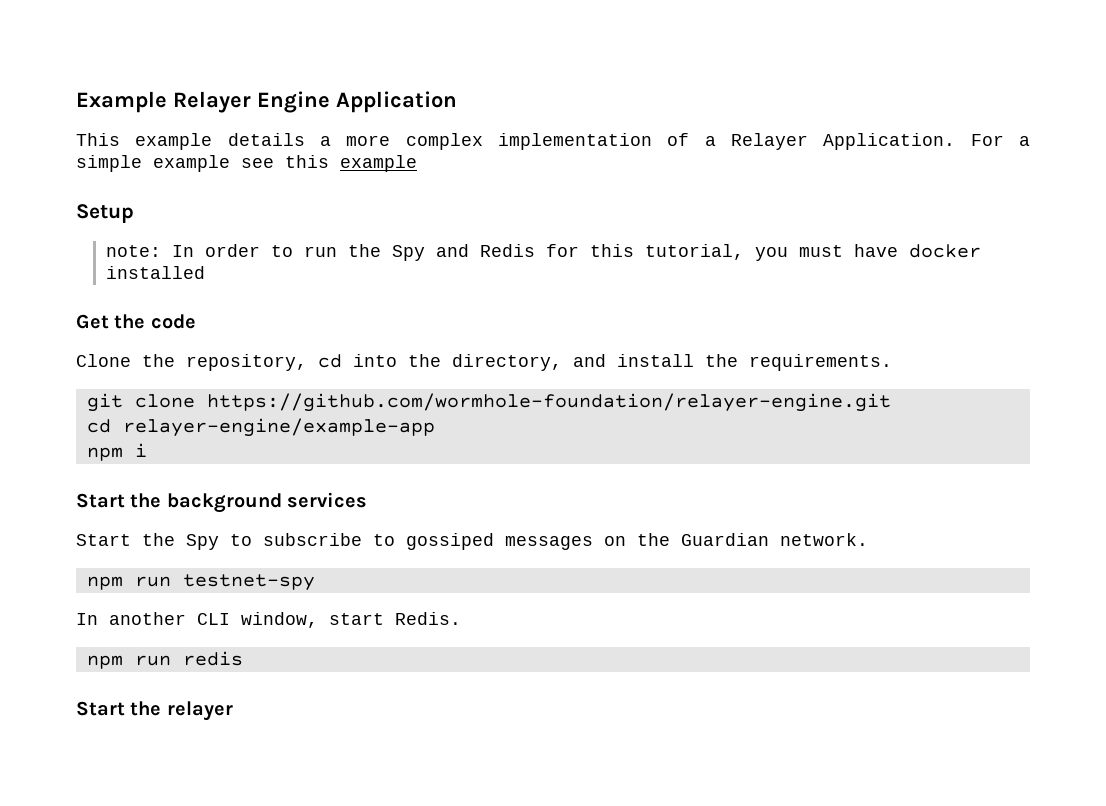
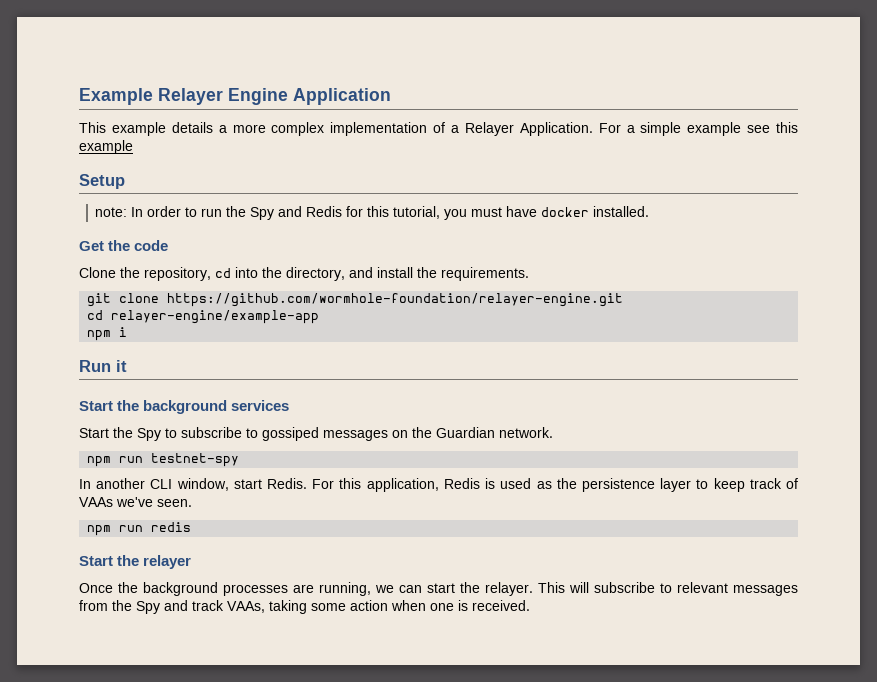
- note: In order to run the Spy and Redis for this tutorial, you must have docker installed
+ note: In order to run the Spy and Redis for this tutorial, you must have docker installed.
+ Run it
+ For this application, Redis is used as the persistence layer to keep track of VAAs we've seen.
+ Once the background processes are running, we can start the relayer. This will subscribe to relevant messages from the Spy and track VAAs, taking some action when one is received.

